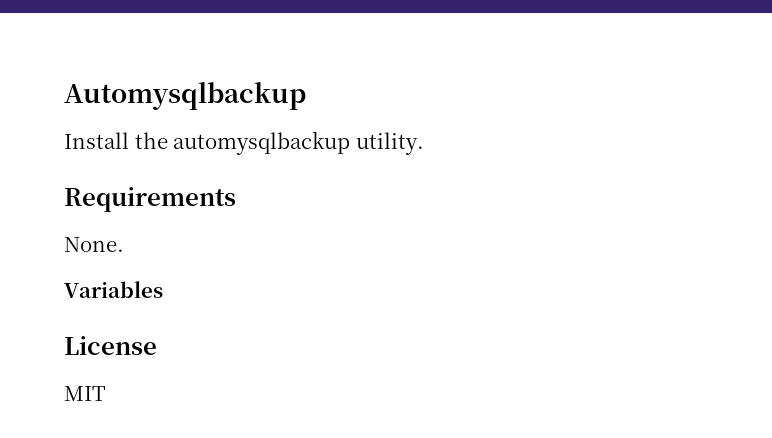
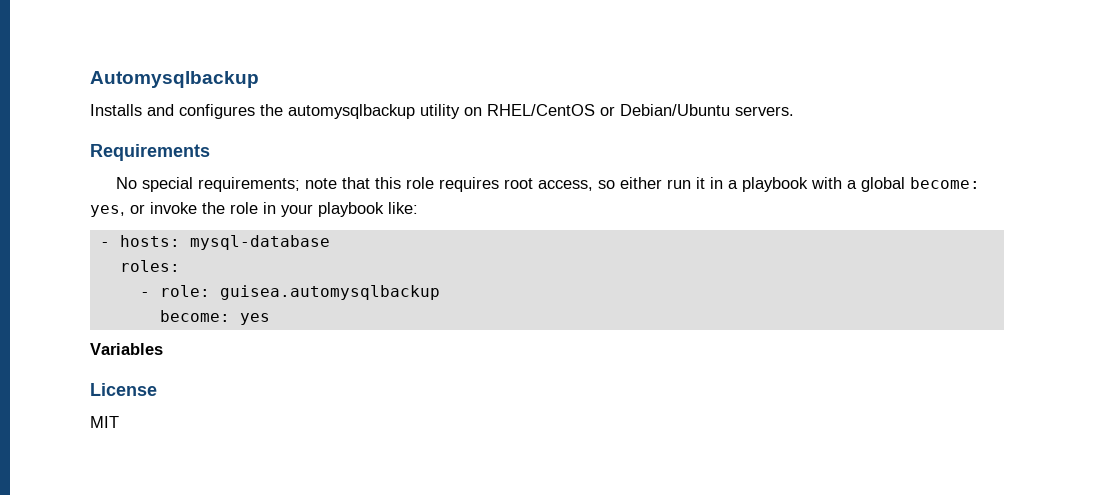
- Install the automysqlbackup utility.
+ Installs and configures the automysqlbackup utility on RHEL/CentOS or Debian/Ubuntu servers.
  Requirements
- None.
+ No special requirements; note that this role requires root access, so either run it in a playbook with a global become: yes, or invoke the role in your playbook like:
+ - hosts: mysql-database
+ roles:
+ - role: guisea.automysqlbackup
+ become: yes

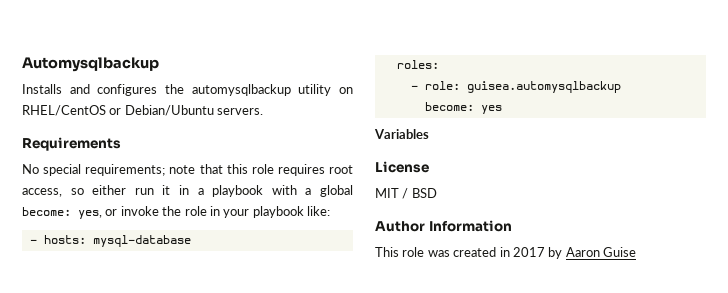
- MIT
+ MIT / BSD
+ Author Information
+ This role was created in 2017 by Aaron Guise

